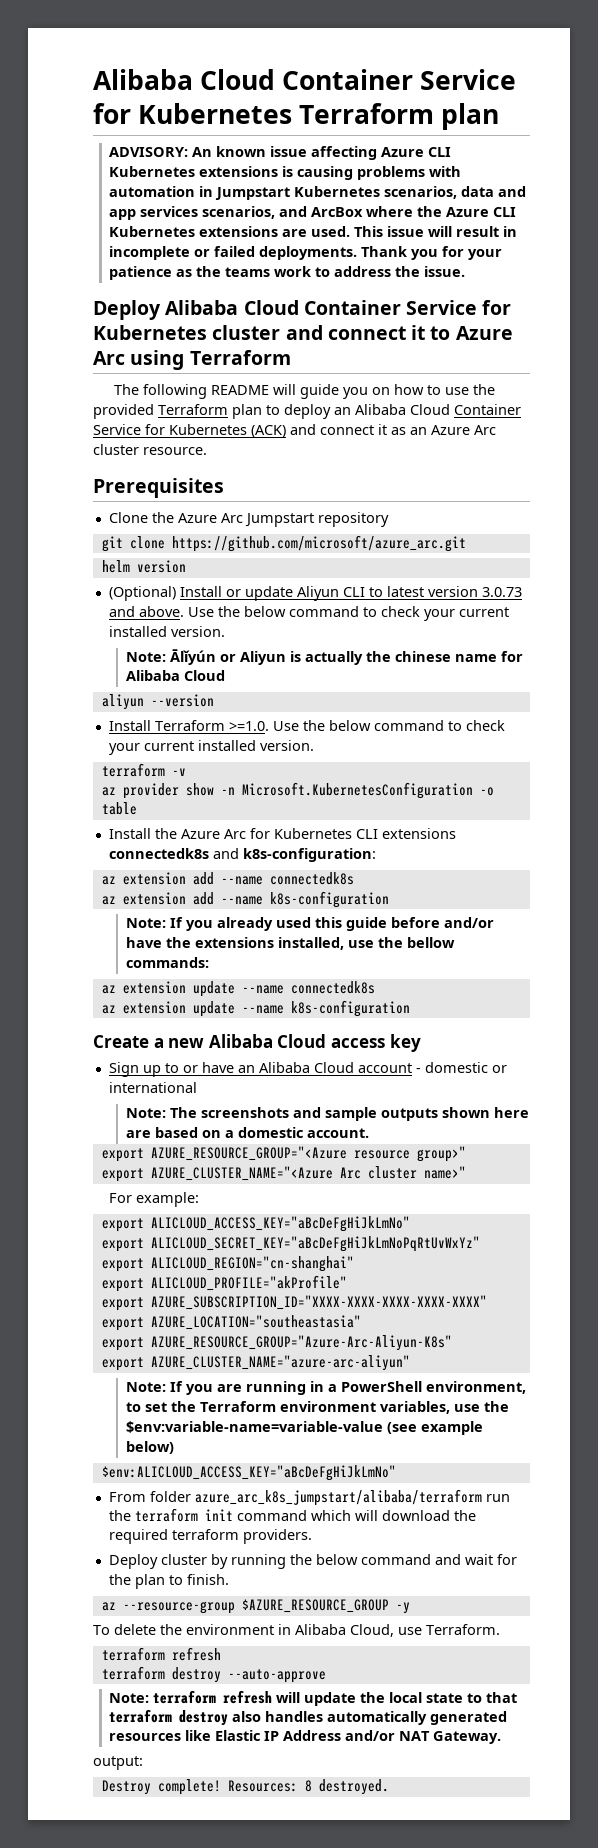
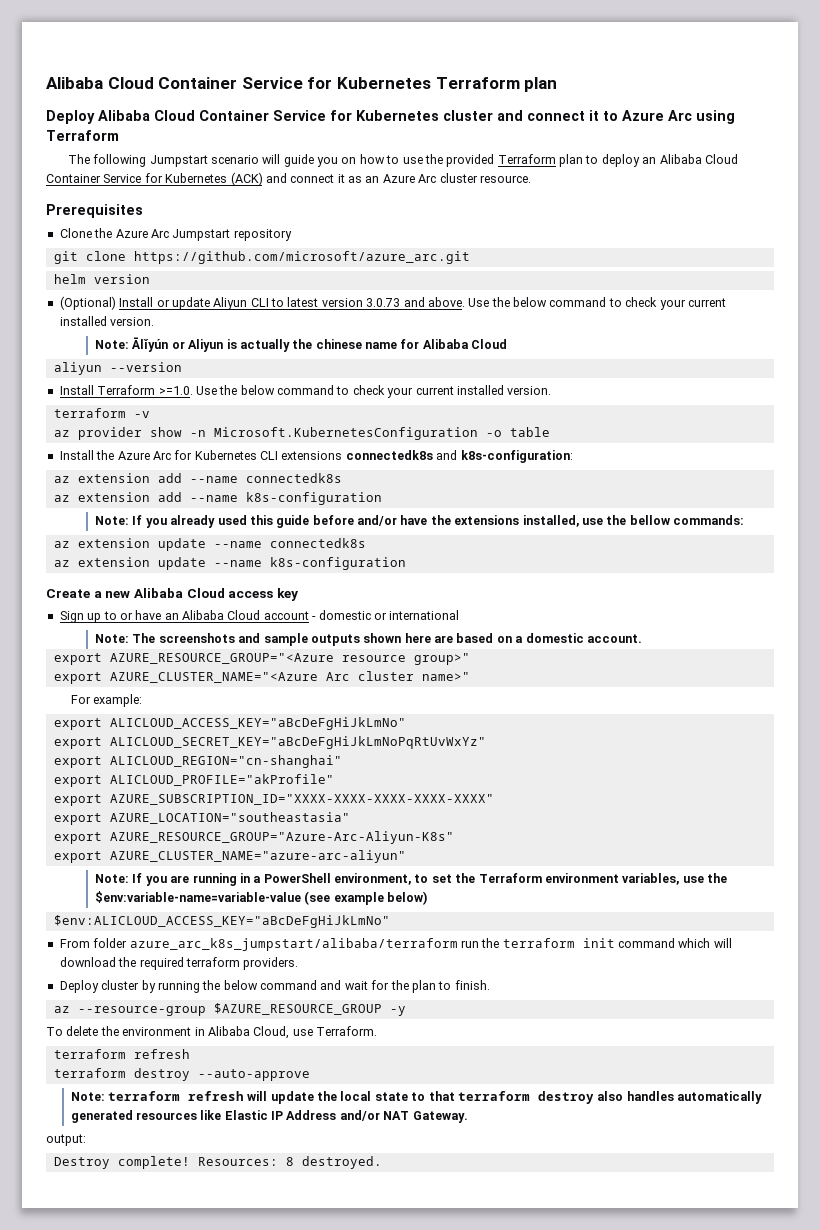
- ADVISORY: An known issue affecting Azure CLI Kubernetes extensions is causing problems with automation in Jumpstart Kubernetes scenarios, data and app services scenarios, and ArcBox where the Azure CLI Kubernetes extensions are used. This issue will result in incomplete or failed deployments. Thank you for your patience as the teams work to address the issue.
- The following README will guide you on how to use the provided Terraform plan to deploy an Alibaba Cloud Container Service for Kubernetes (ACK) and connect it as an Azure Arc cluster resource.
+ The following Jumpstart scenario will guide you on how to use the provided Terraform plan to deploy an Alibaba Cloud Container Service for Kubernetes (ACK) and connect it as an Azure Arc cluster resource.

